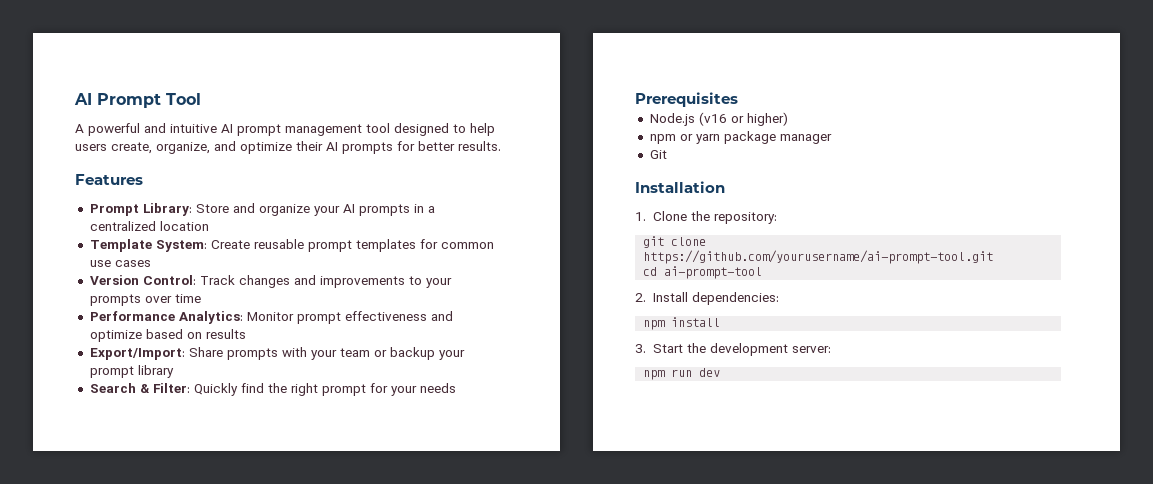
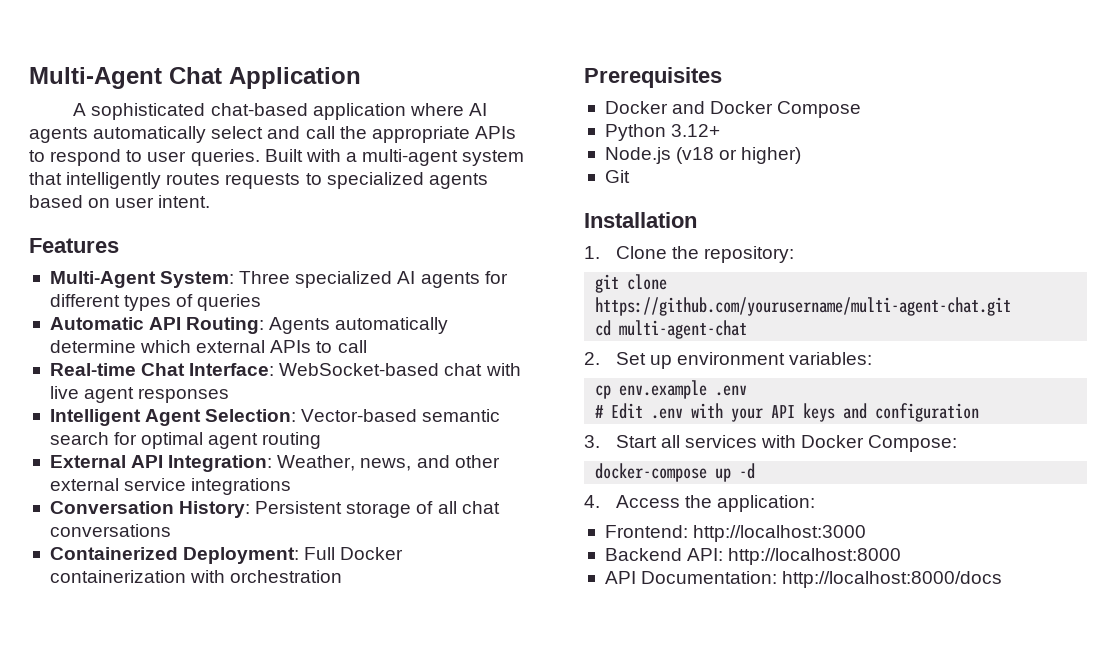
- AI Prompt Tool
- A powerful and intuitive AI prompt management tool designed to help users create, organize, and optimize their AI prompts for better results.
+ Multi-Agent Chat Application
+ A sophisticated chat-based application where AI agents automatically select and call the appropriate APIs to respond to user queries. Built with a multi-agent system that intelligently routes requests to specialized agents based on user intent.
  Features
- Prompt Library: Store and organize your AI prompts in a centralized location
- Template System: Create reusable prompt templates for common use cases
- Version Control: Track changes and improvements to your prompts over time
- Performance Analytics: Monitor prompt effectiveness and optimize based on results
- Export/Import: Share prompts with your team or backup your prompt library
- Search & Filter: Quickly find the right prompt for your needs
+ Multi-Agent System: Three specialized AI agents for different types of queries
+ Automatic API Routing: Agents automatically determine which external APIs to call
+ Real-time Chat Interface: WebSocket-based chat with live agent responses
+ Intelligent Agent Selection: Vector-based semantic search for optimal agent routing
+ External API Integration: Weather, news, and other external service integrations
+ Conversation History: Persistent storage of all chat conversations
+ Containerized Deployment: Full Docker containerization with orchestration
  Prerequisites
+ Docker and Docker Compose
+ Python 3.12+
- Node.js (v16 or higher)
+ Node.js (v18 or higher)
- npm or yarn package manager
- git clone https://github.com/yourusername/ai-prompt-tool.git
+ git clone https://github.com/yourusername/multi-agent-chat.git
- cd ai-prompt-tool
+ cd multi-agent-chat
- 2. Install dependencies:
- npm install
- 3. Start the development server:
- npm run dev
+ 2. Set up environment variables:
+ cp env.example .env
+ # Edit .env with your API keys and configuration
+ 3. Start all services with Docker Compose:
+ docker-compose up -d
+ 4. Access the application:
+ Frontend: http://localhost:3000
+ Backend API: http://localhost:8000
+ API Documentation: http://localhost:8000/docs

